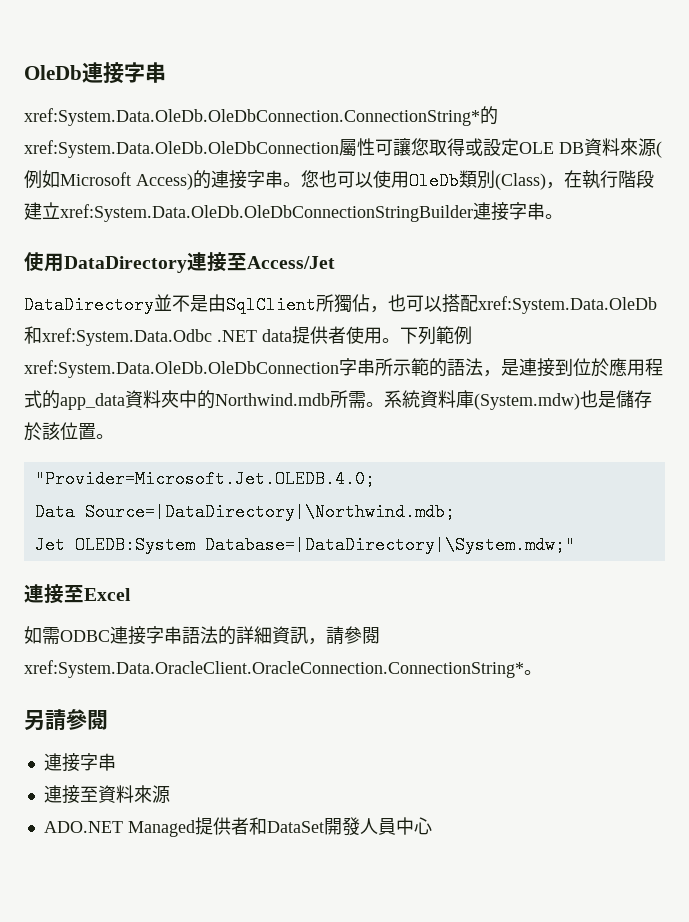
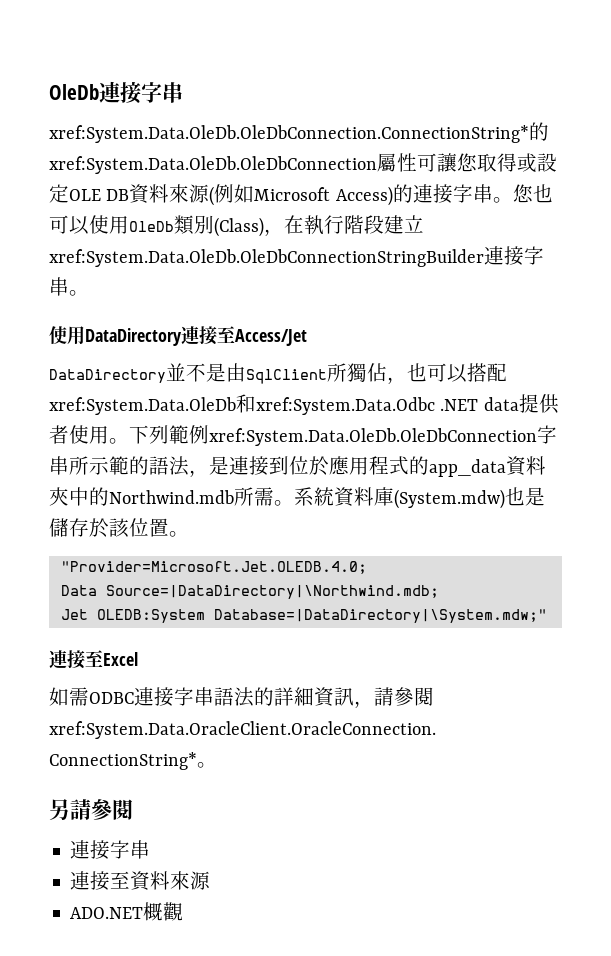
- ADO.NET Managed提供者和DataSet開發人員中心
+ ADO.NET概觀

